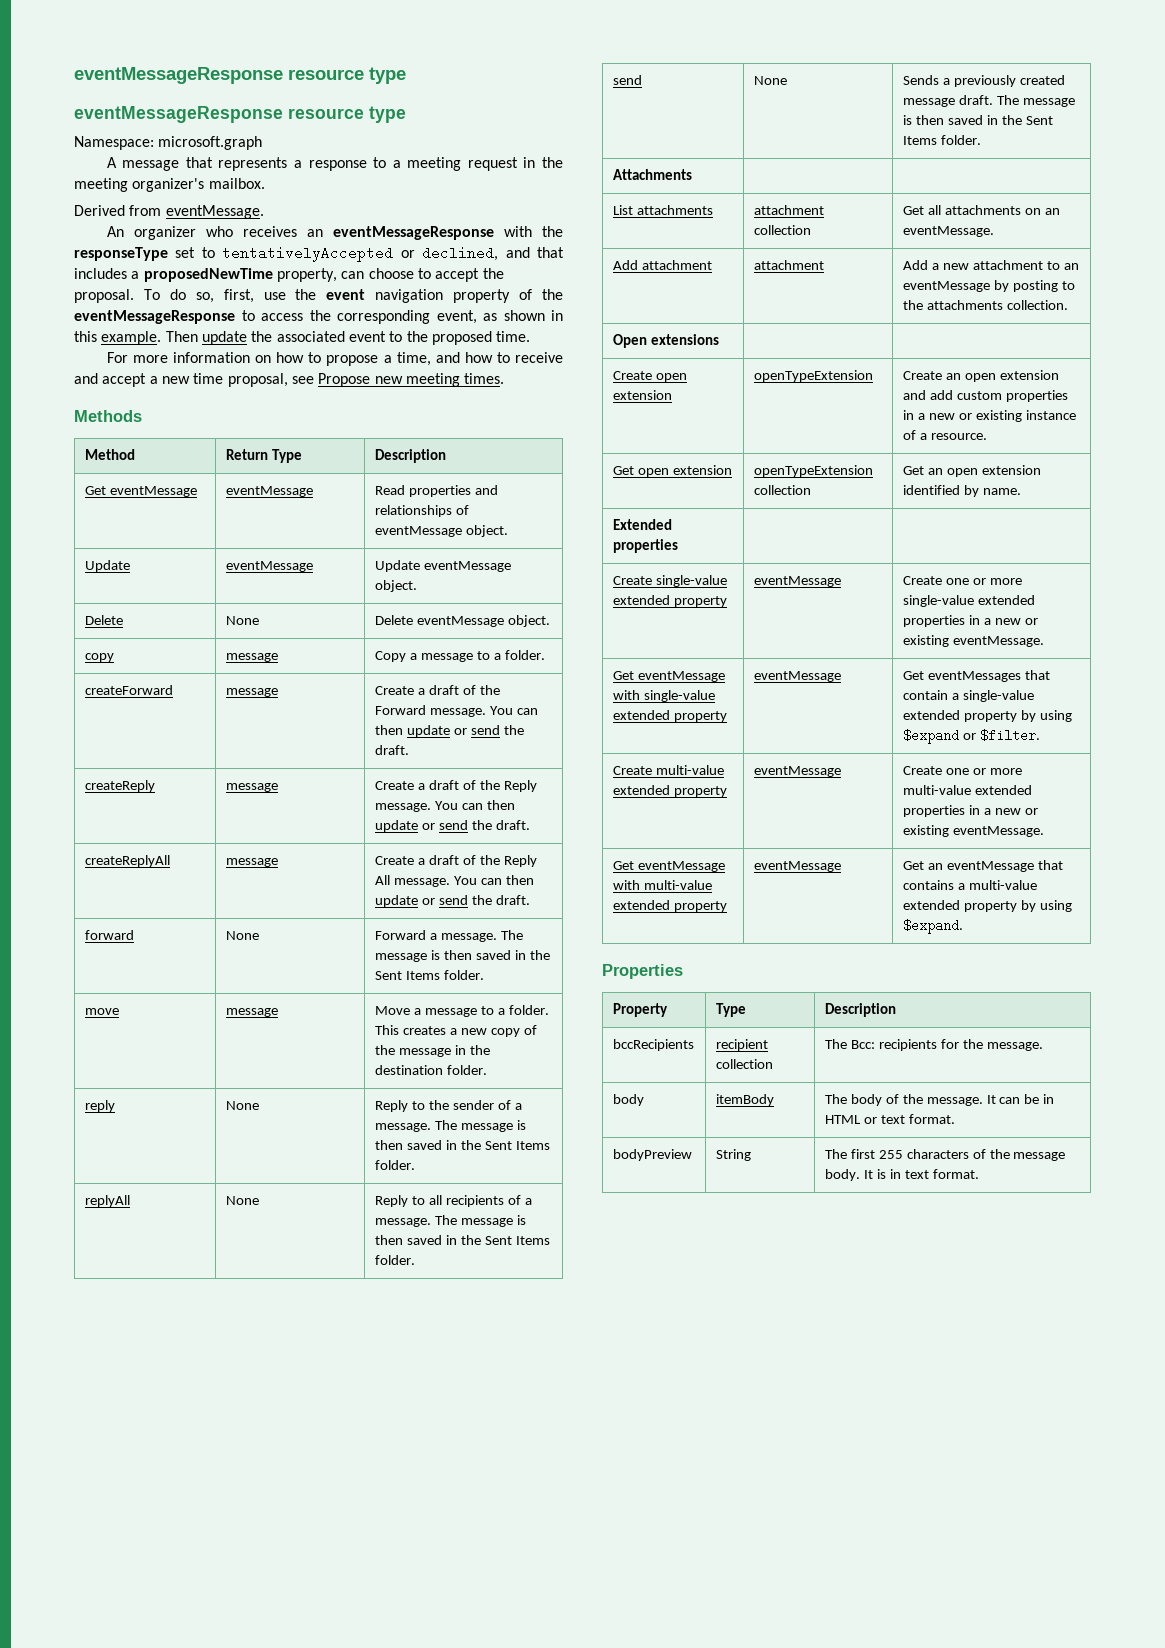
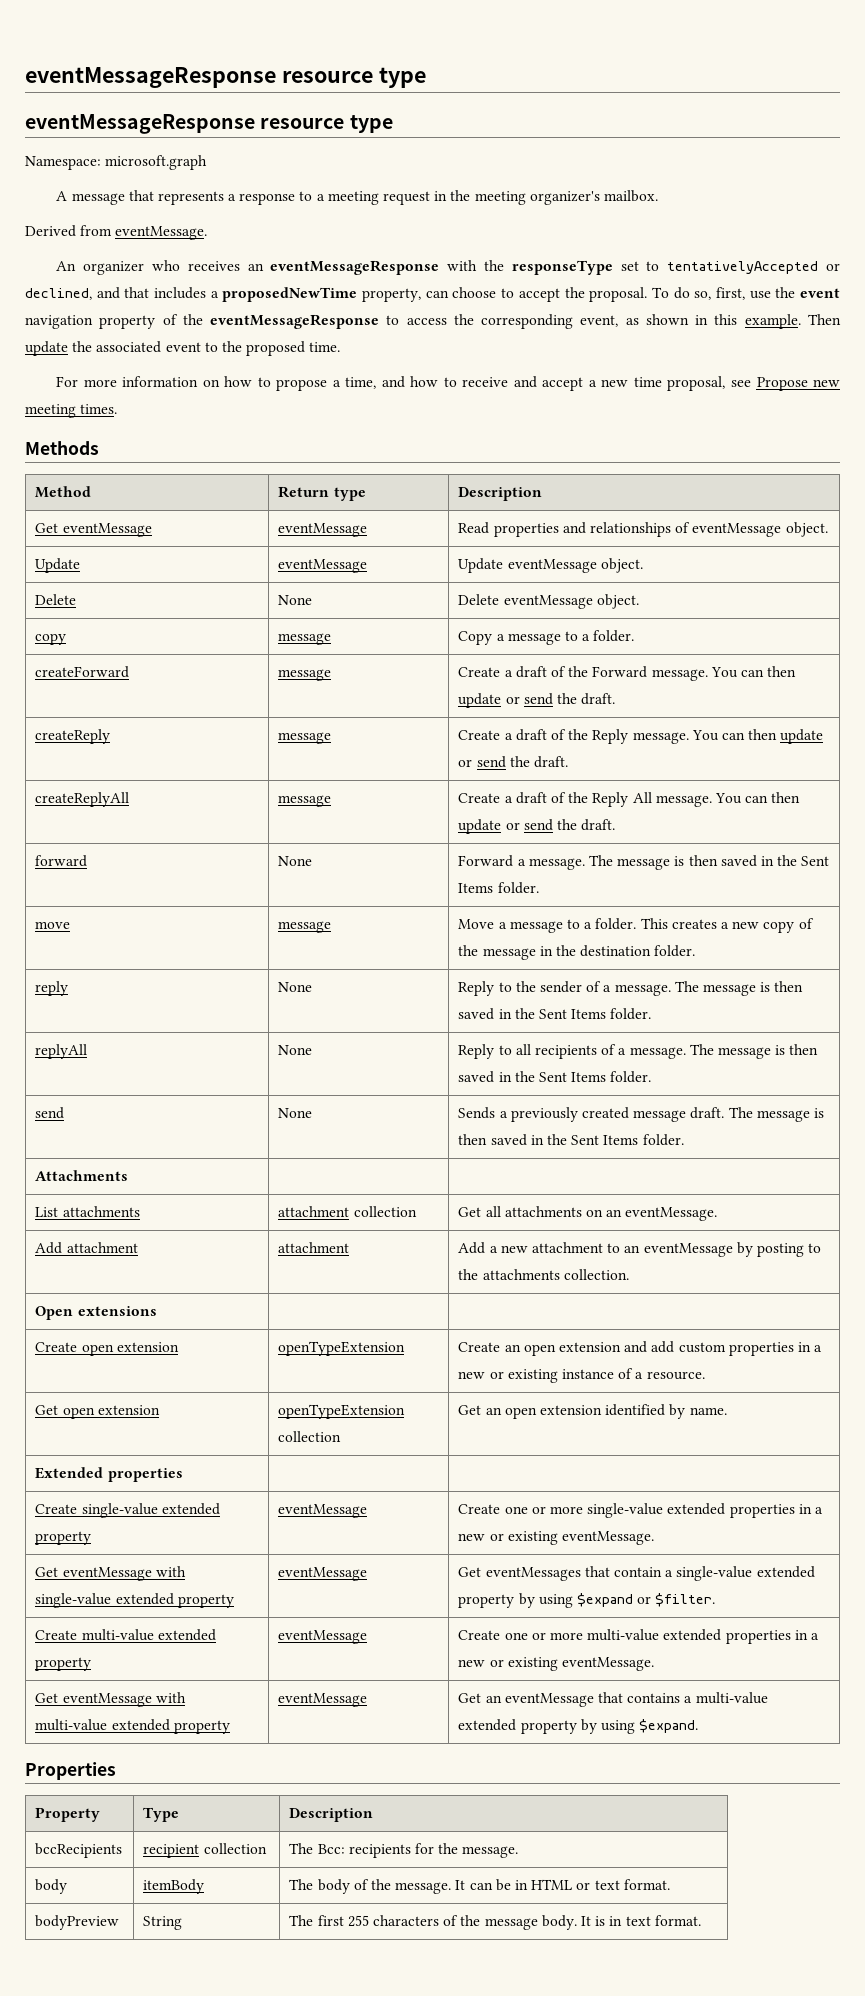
- Method | Return Type | Description
+ Method | Return type | Description

